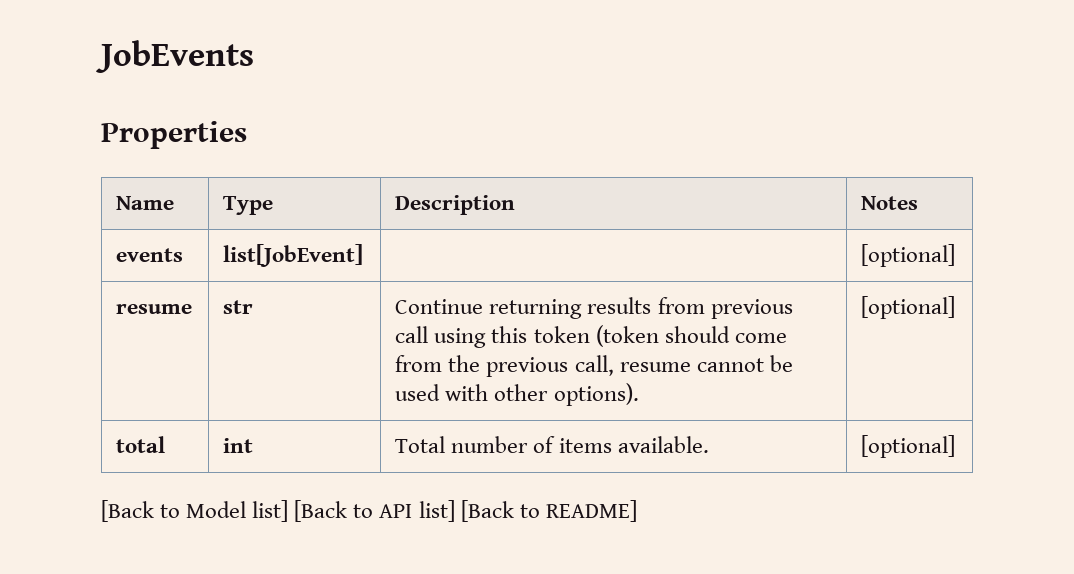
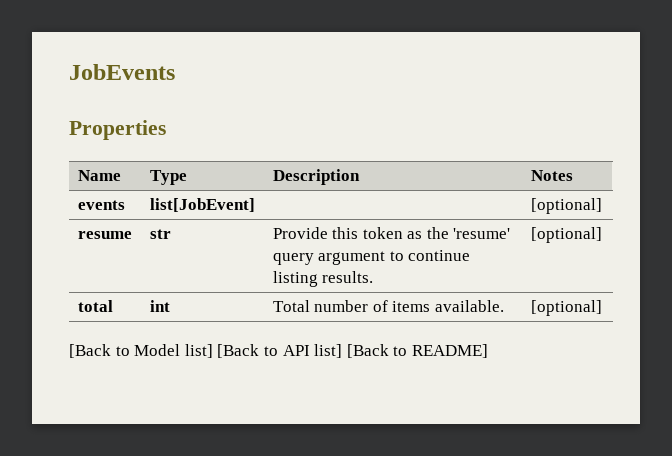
- resume | str | Continue returning results from previous call using this token (token should come from the previous call, resume cannot be used with other options). | [optional]
+ resume | str | Provide this token as the 'resume' query argument to continue listing results. | [optional]

